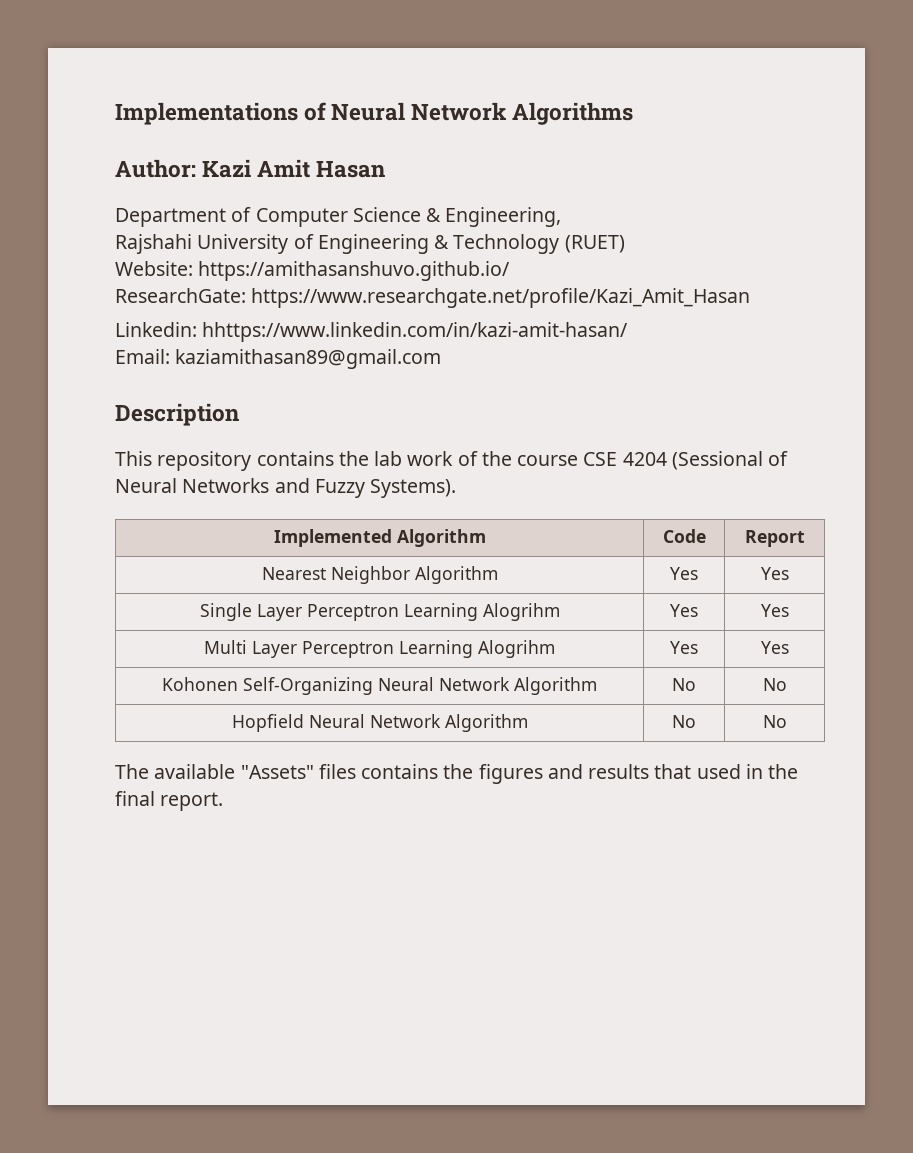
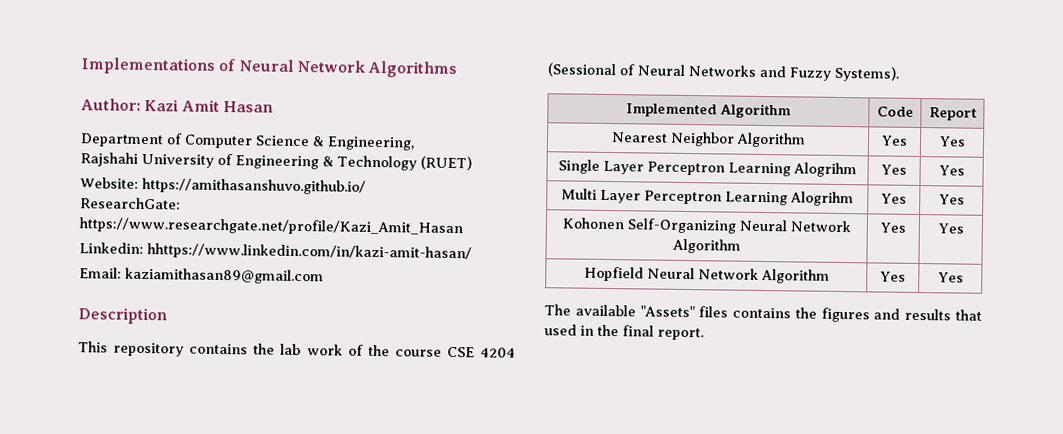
- Kohonen Self-Organizing Neural Network Algorithm | No | No
+ Kohonen Self-Organizing Neural Network Algorithm | Yes | Yes
- Hopfield Neural Network Algorithm | No | No
+ Hopfield Neural Network Algorithm | Yes | Yes

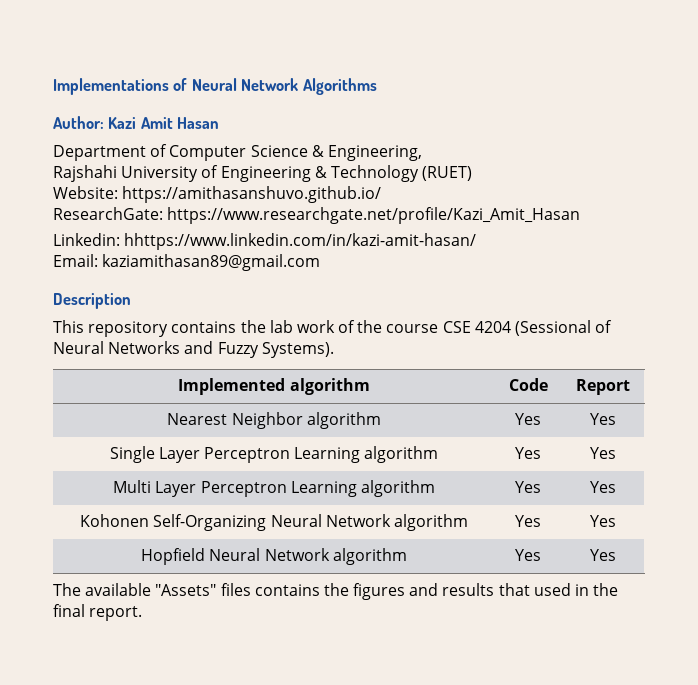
- Implemented Algorithm | Code | Report
+ Implemented algorithm | Code | Report
- Nearest Neighbor Algorithm | Yes | Yes
+ Nearest Neighbor algorithm | Yes | Yes
- Single Layer Perceptron Learning Alogrihm | Yes | Yes
+ Single Layer Perceptron Learning algorithm | Yes | Yes
- Multi Layer Perceptron Learning Alogrihm | Yes | Yes
+ Multi Layer Perceptron Learning algorithm | Yes | Yes
- Kohonen Self-Organizing Neural Network Algorithm | Yes | Yes
+ Kohonen Self-Organizing Neural Network algorithm | Yes | Yes
- Hopfield Neural Network Algorithm | Yes | Yes
+ Hopfield Neural Network algorithm | Yes | Yes

